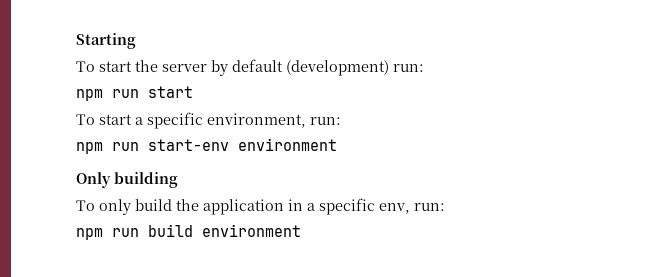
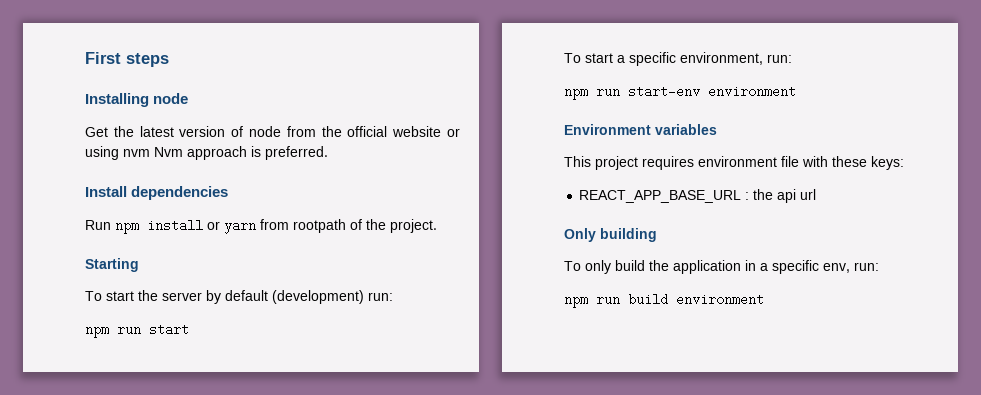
+ First steps
+ Installing node
+ Get the latest version of node from the official website or using nvm Nvm approach is preferred.
+ Install dependencies
+ Run npm install or yarn from rootpath of the project.
+ Environment variables
+ This project requires environment file with these keys:
+ REACT_APP_BASE_URL : the api url

